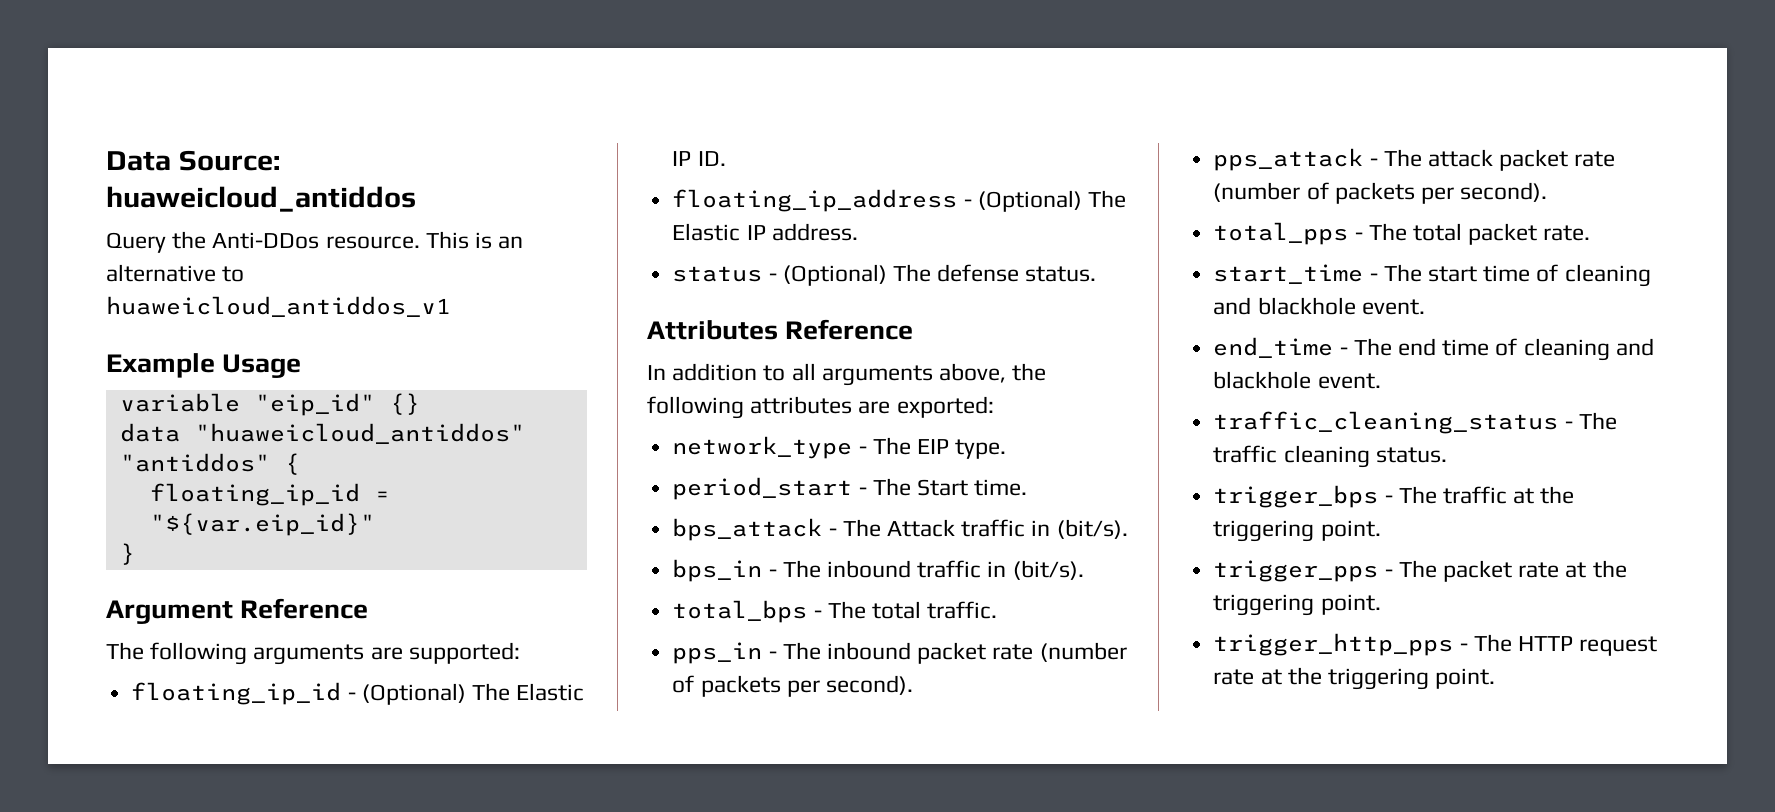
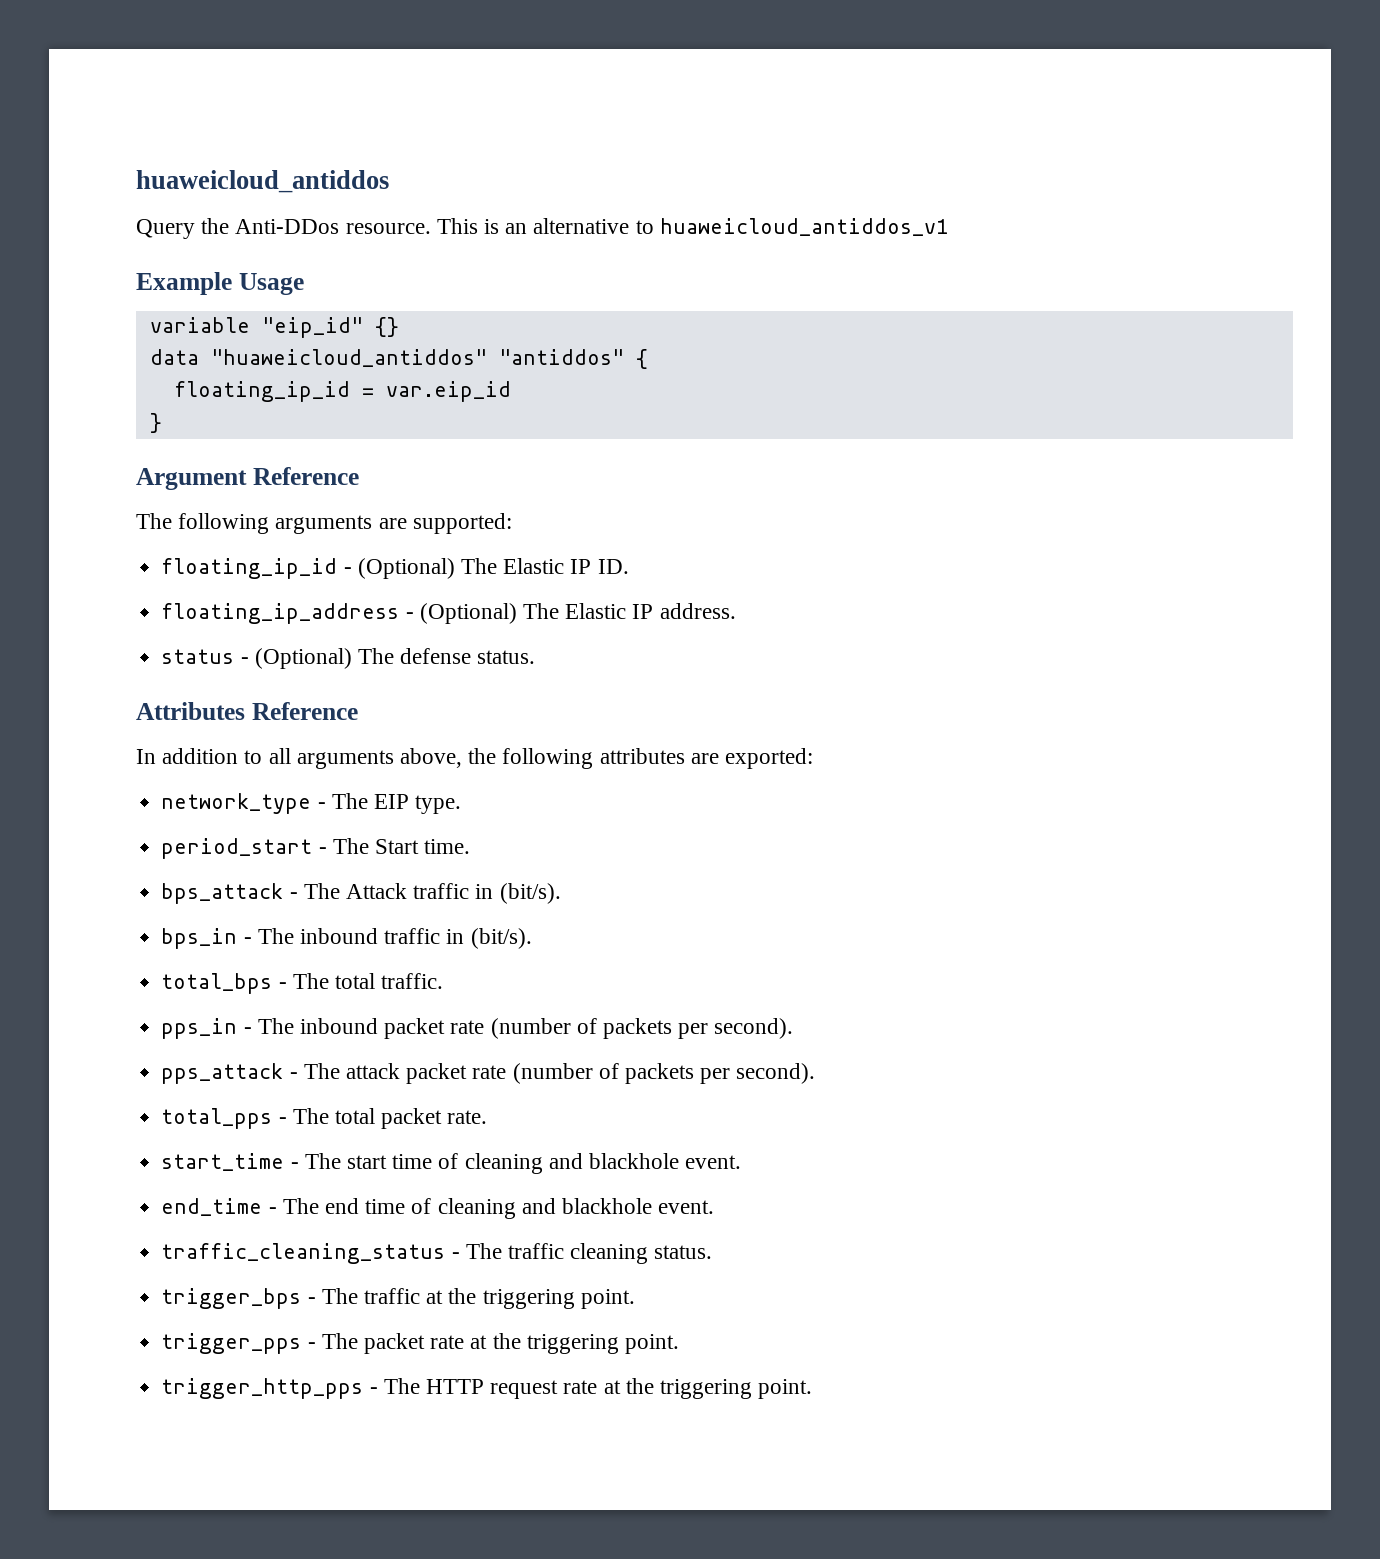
- Data Source: huaweicloud_antiddos
+ huaweicloud_antiddos
- floating_ip_id = "${var.eip_id}"
+ floating_ip_id = var.eip_id

